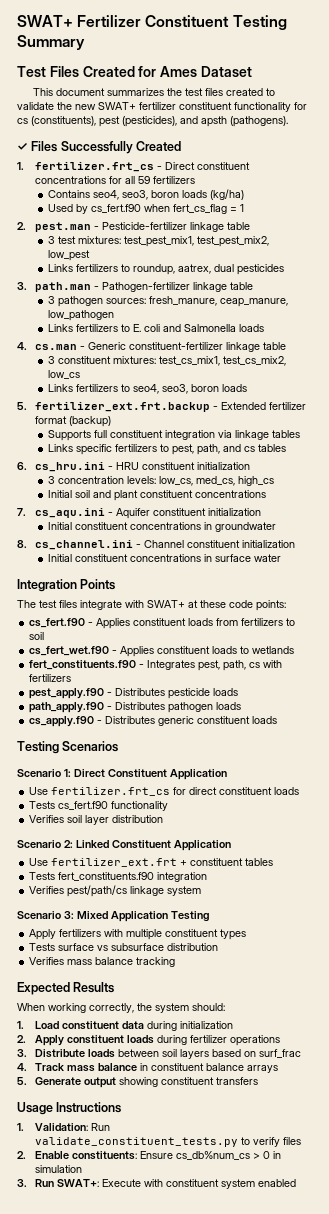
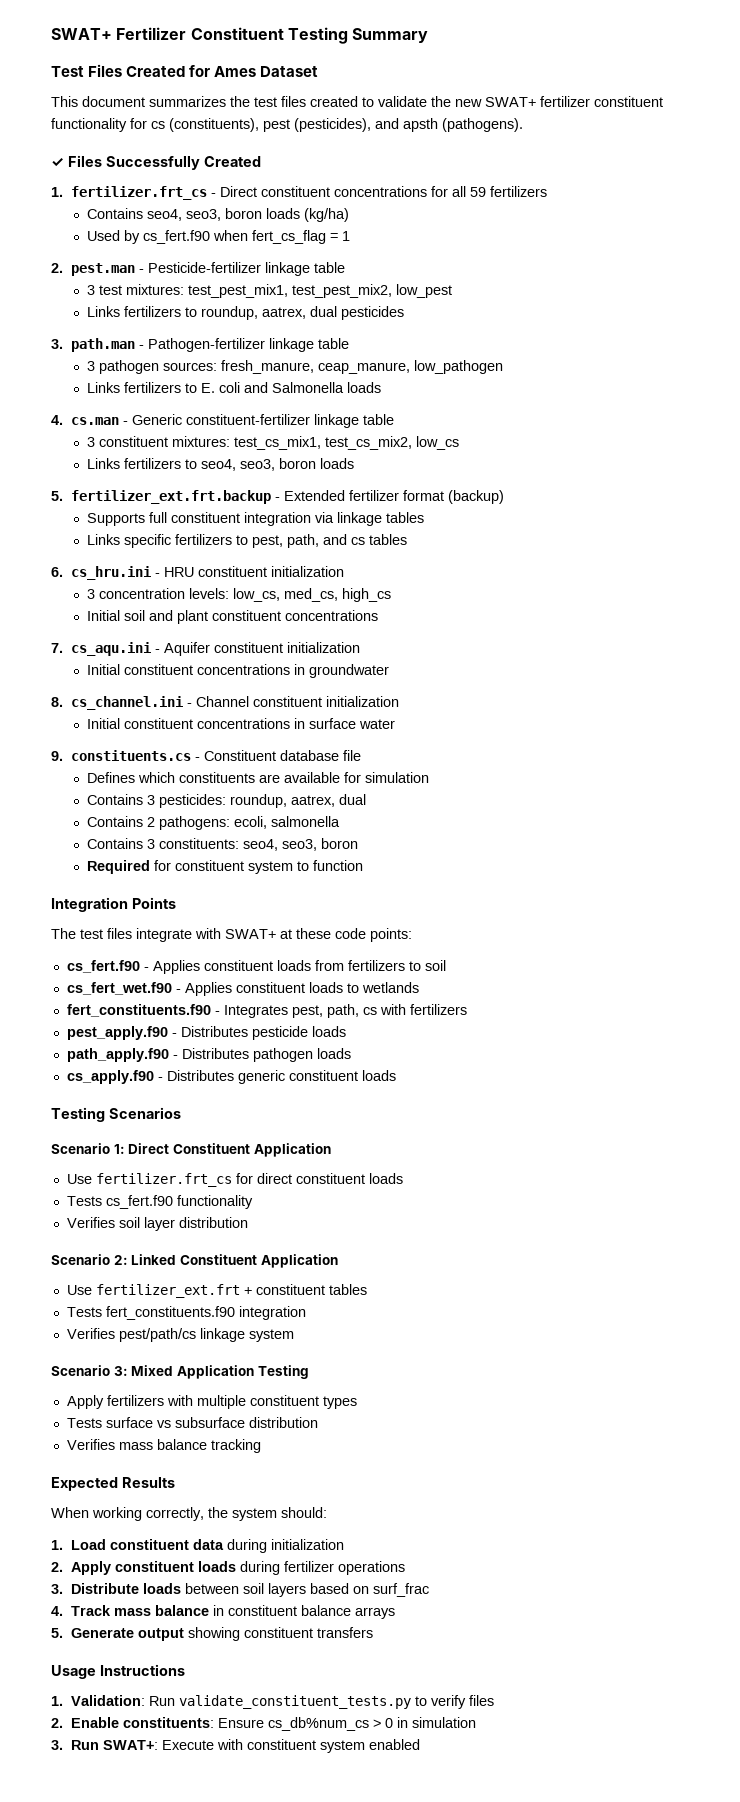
+ 9. constituents.cs - Constituent database file
+ Defines which constituents are available for simulation
+ Contains 3 pesticides: roundup, aatrex, dual
+ Contains 2 pathogens: ecoli, salmonella
+ Contains 3 constituents: seo4, seo3, boron
+ Required for constituent system to function

